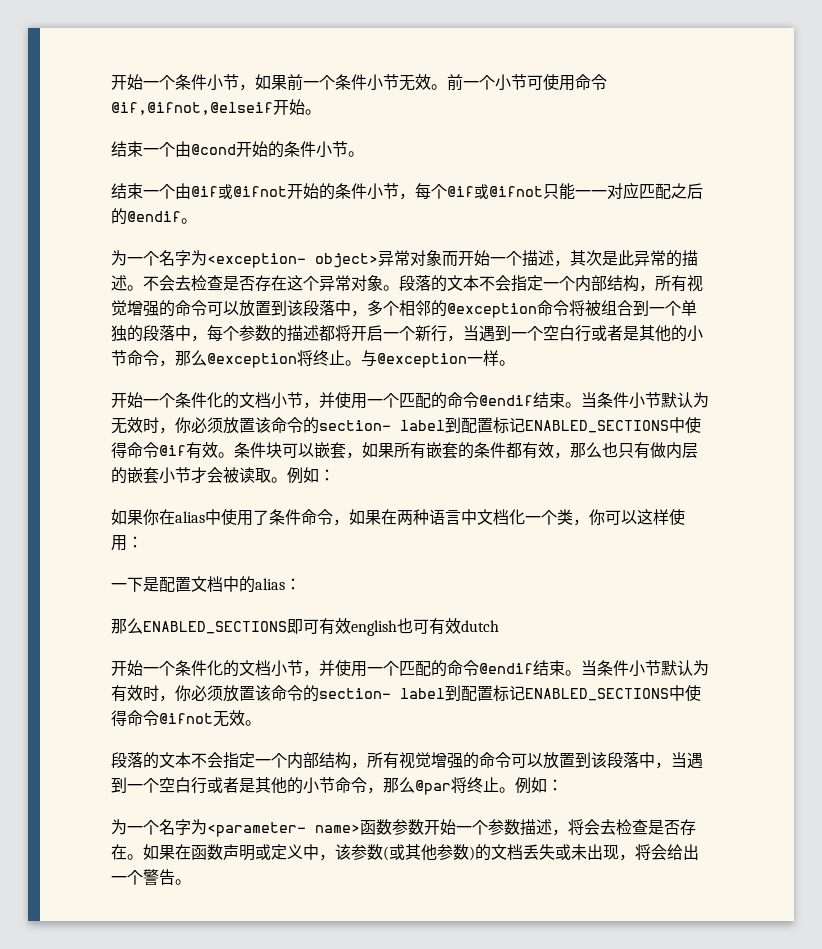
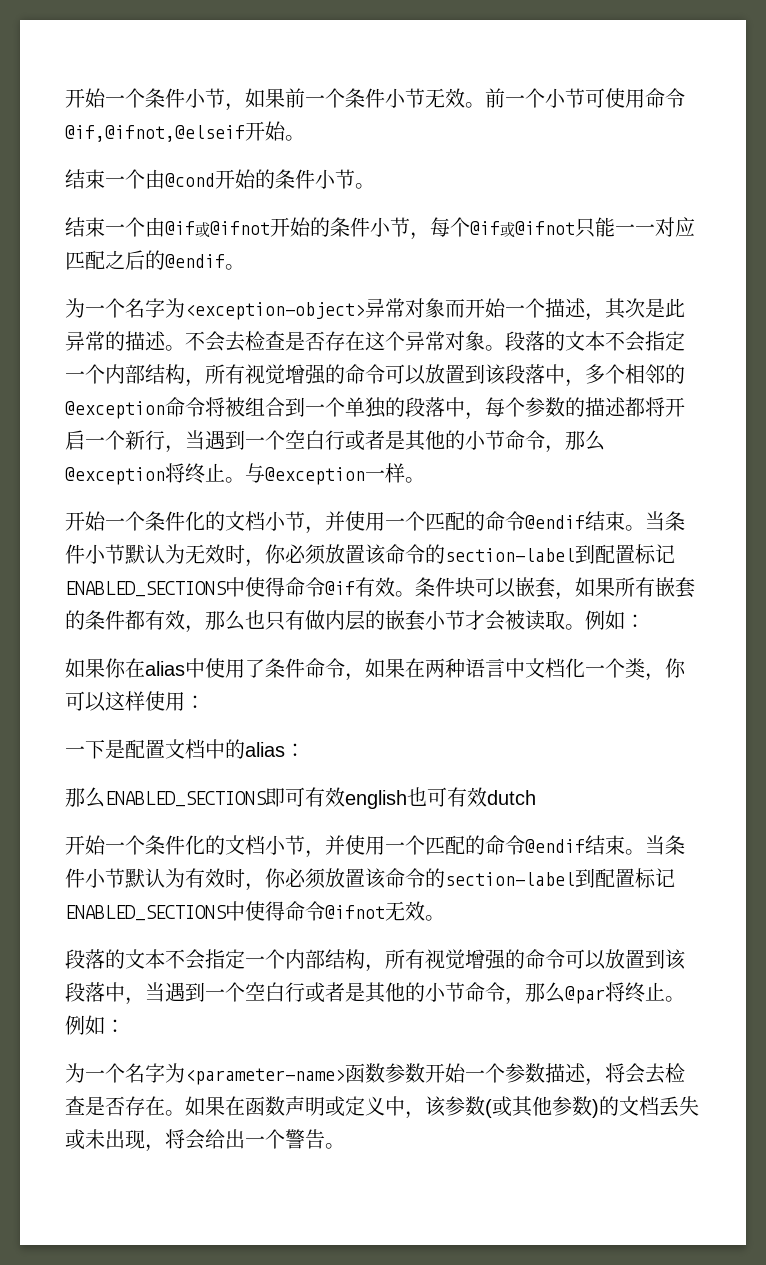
- 为一个名字为<exception- object>异常对象而开始一个描述，其次是此异常的描述。
+ 为一个名字为<exception-object>异常对象而开始一个描述，其次是此异常的描述。
- 当条件小节默认为无效时，你必须放置该命令的section- label到配置标记ENABLED_SECTIONS中使得命令@if有效。
+ 当条件小节默认为无效时，你必须放置该命令的section-label到配置标记ENABLED_SECTIONS中使得命令@if有效。
- 当条件小节默认为有效时，你必须放置该命令的section- label到配置标记ENABLED_SECTIONS中使得命令@ifnot无效。
+ 当条件小节默认为有效时，你必须放置该命令的section-label到配置标记ENABLED_SECTIONS中使得命令@ifnot无效。
- 为一个名字为<parameter- name>函数参数开始一个参数描述，将会去检查是否存在。
+ 为一个名字为<parameter-name>函数参数开始一个参数描述，将会去检查是否存在。

